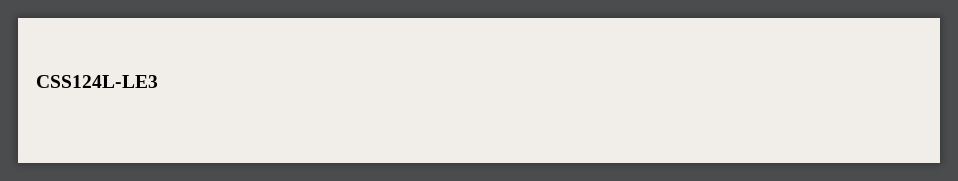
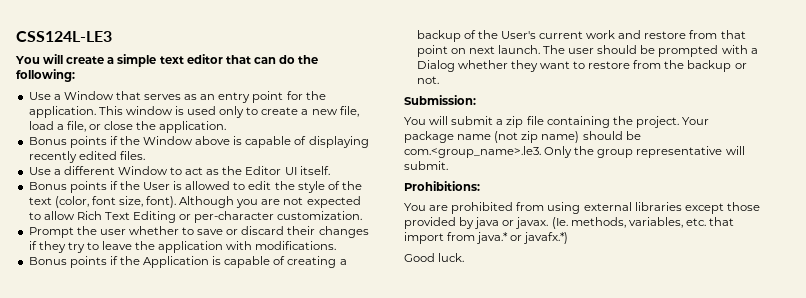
+ You will create a simple text editor that can do the following:
+ Use a Window that serves as an entry point for the application. This window is used only to create a new file, load a file, or close the application.
+ Bonus points if the Window above is capable of displaying recently edited files.
+ Use a different Window to act as the Editor UI itself.
+ Bonus points if the User is allowed to edit the style of the text (color, font size, font). Although you are not expected to allow Rich Text Editing or per-character customization.
+ Prompt the user whether to save or discard their changes if they try to leave the application with modifications.
+ Bonus points if the Application is capable of creating a backup of the User's current work and restore from that point on next launch. The user should be prompted with a Dialog whether they want to restore from the backup or not.
+ Submission:
+ You will submit a zip file containing the project. Your package name (not zip name) should be com.<group_name>.le3. Only the group representative will submit.
+ Prohibitions:
+ You are prohibited from using external libraries except those provided by java or javax. (Ie. methods, variables, etc. that import from java.* or javafx.*)
+ Good luck.

